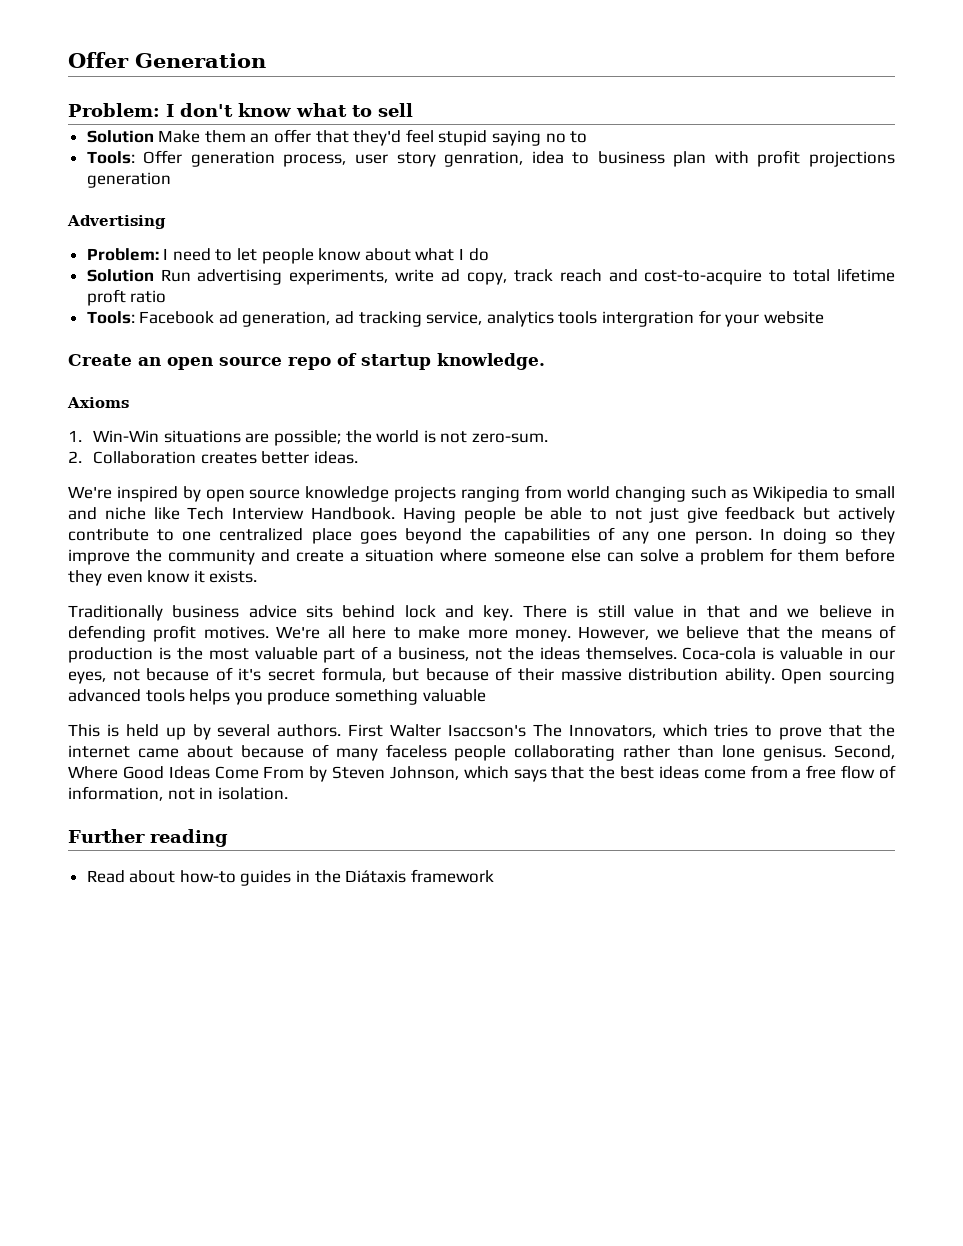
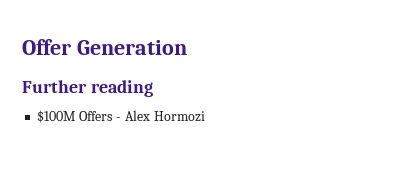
- Problem: I don't know what to sell
- Solution Make them an offer that they'd feel stupid saying no to
- Tools: Offer generation process, user story genration, idea to business plan with profit projections generation
- Advertising
- Problem: I need to let people know about what I do
- Solution Run advertising experiments, write ad copy, track reach and cost-to-acquire to total lifetime proft ratio
- Tools: Facebook ad generation, ad tracking service, analytics tools intergration for your website
- Create an open source repo of startup knowledge.
- Axioms
- 1. Win-Win situations are possible; the world is not zero-sum.
- 2. Collaboration creates better ideas.
- We're inspired by open source knowledge projects ranging from world changing such as Wikipedia to small and niche like Tech Interview Handbook. Having people be able to not just give feedback but actively contribute to one centralized place goes beyond the capabilities of any one person. In doing so they improve the community and create a situation where someone else can solve a problem for them before they even know it exists.
- Traditionally business advice sits behind lock and key. There is still value in that and we believe in defending profit motives. We're all here to make more money. However, we believe that the means of production is the most valuable part of a business, not the ideas themselves. Coca-cola is valuable in our eyes, not because of it's secret formula, but because of their massive distribution ability. Open sourcing advanced tools helps you produce something valuable
- This is held up by several authors. First Walter Isaccson's The Innovators, which tries to prove that the internet came about because of many faceless people collaborating rather than lone genisus. Second, Where Good Ideas Come From by Steven Johnson, which says that the best ideas come from a free flow of information, not in isolation.
  Further reading
- Read about how-to guides in the Diátaxis framework
+ $100M Offers - Alex Hormozi

